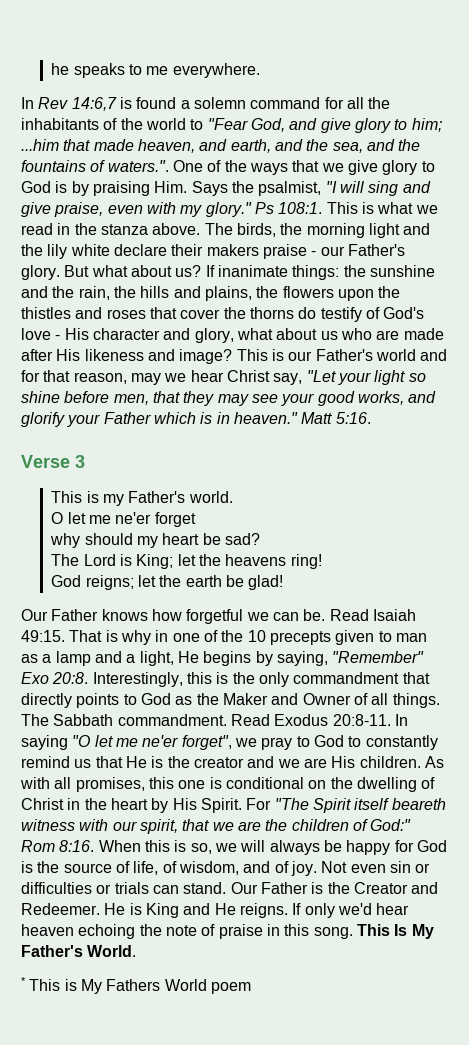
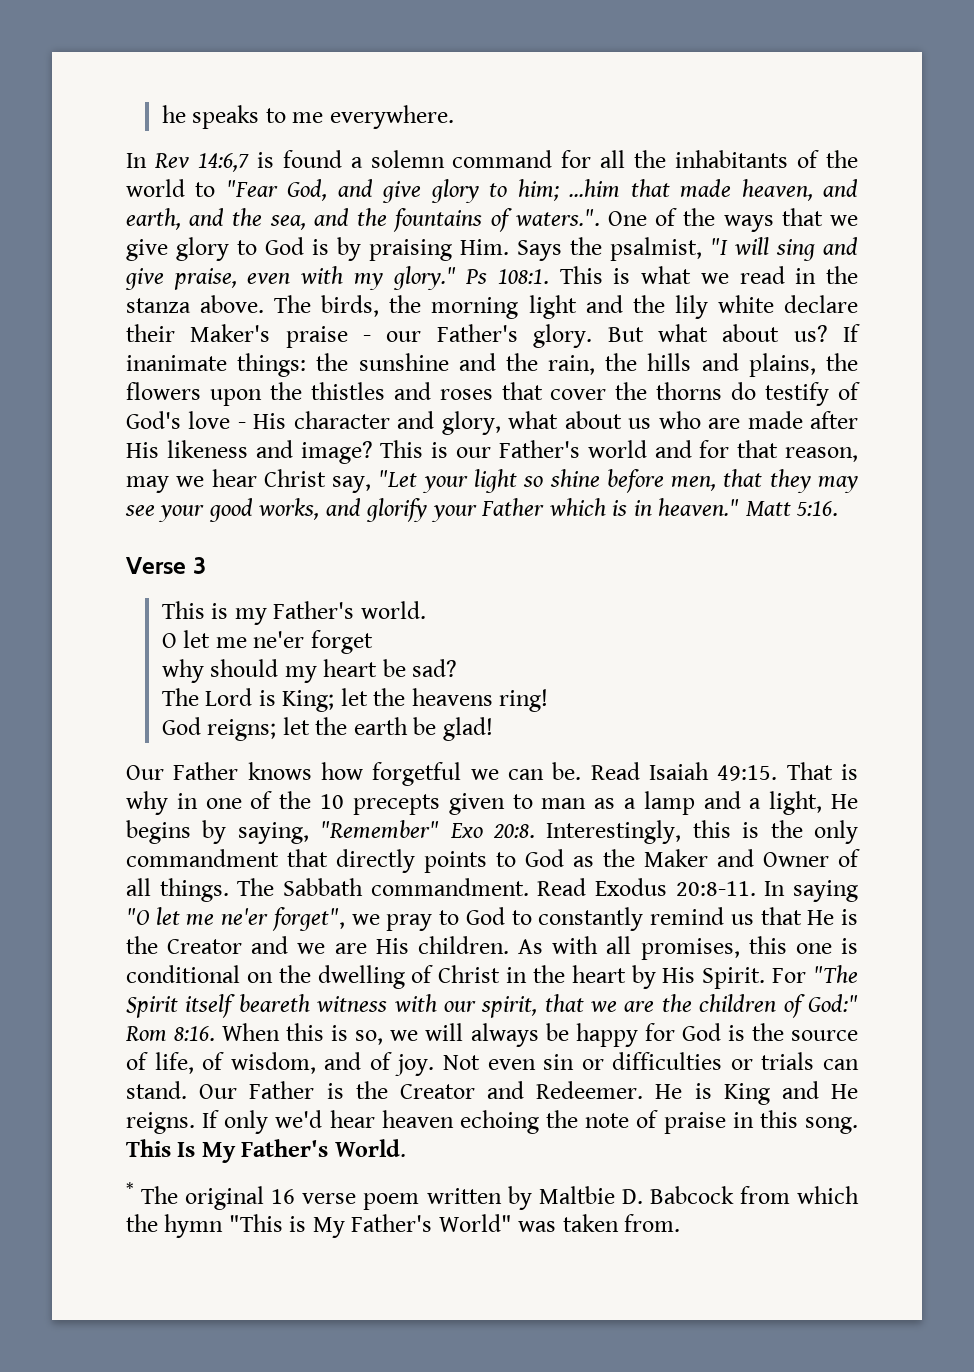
- The birds, the morning light and the lily white declare their makers praise - our Father's glory.
+ The birds, the morning light and the lily white declare their Maker's praise - our Father's glory.
- In saying "O let me ne'er forget", we pray to God to constantly remind us that He is the creator and we are His children.
+ In saying "O let me ne'er forget", we pray to God to constantly remind us that He is the Creator and we are His children.
- * This is My Fathers World poem
+ * The original 16 verse poem written by Maltbie D. Babcock from which the hymn "This is My Father's World" was taken from.

